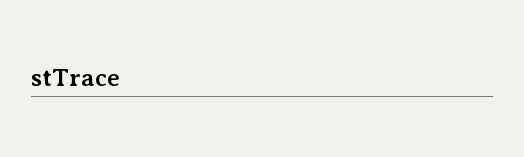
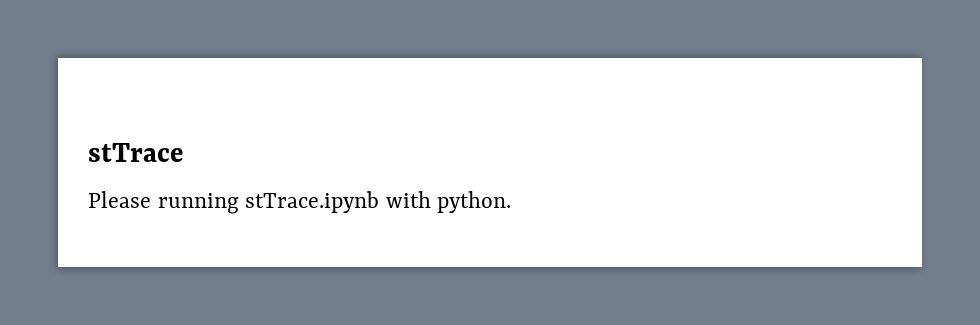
+ Please running stTrace.ipynb with python.

